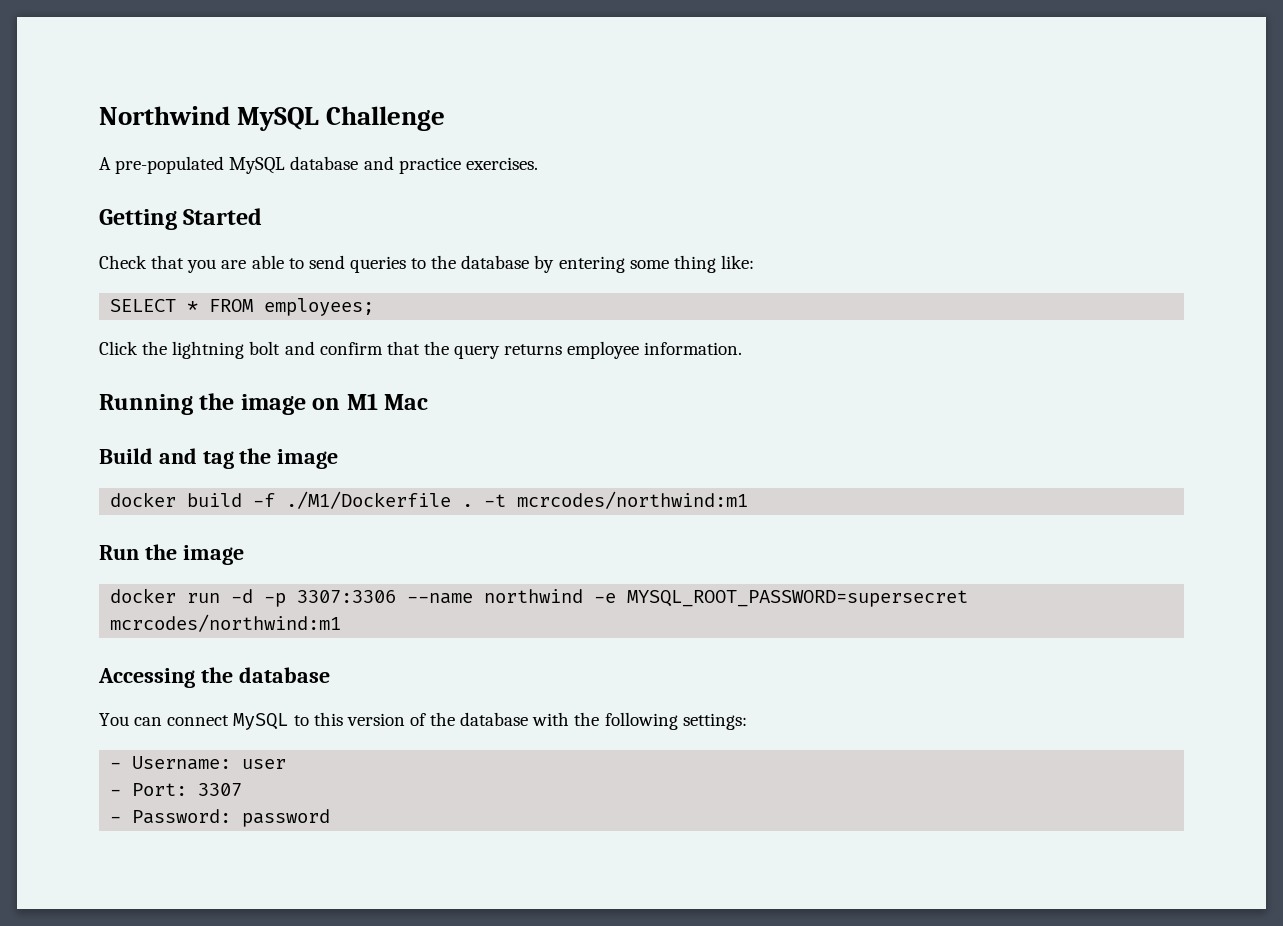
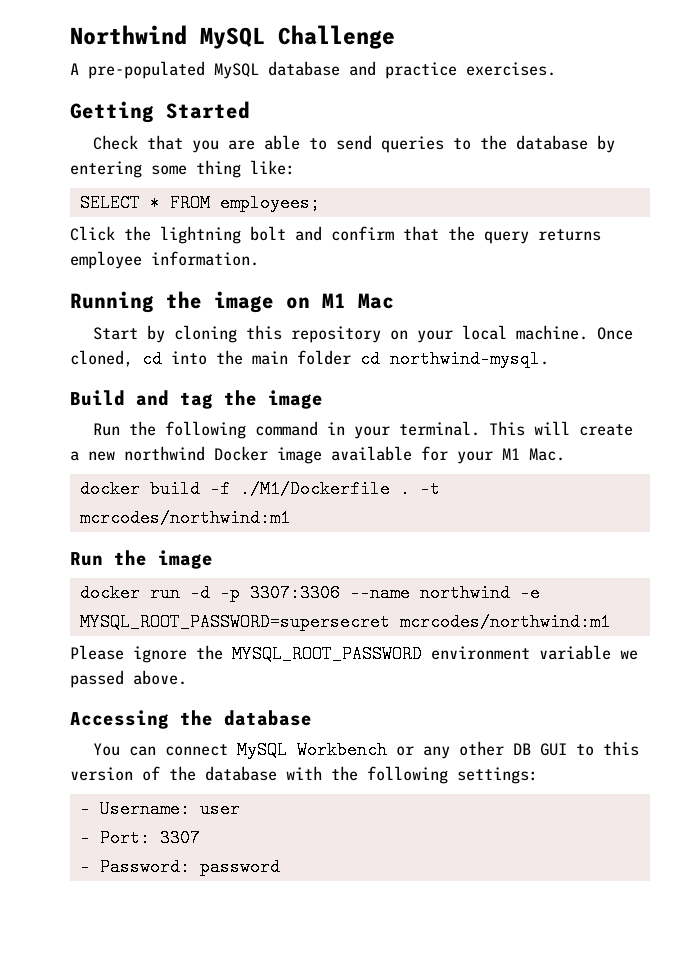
+ Start by cloning this repository on your local machine. Once cloned, cd into the main folder cd northwind-mysql.
+ Run the following command in your terminal. This will create a new northwind Docker image available for your M1 Mac.
+ Please ignore the MYSQL_ROOT_PASSWORD environment variable we passed above.
- You can connect MySQL to this version of the database with the following settings:
+ You can connect MySQL Workbench or any other DB GUI to this version of the database with the following settings:

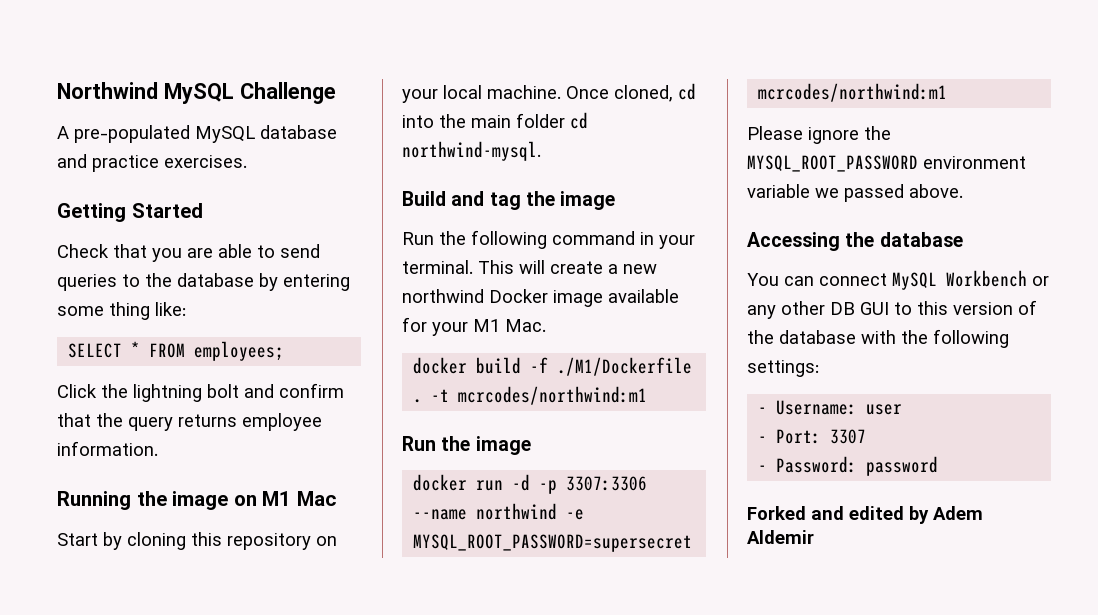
+ Forked and edited by Adem Aldemir

